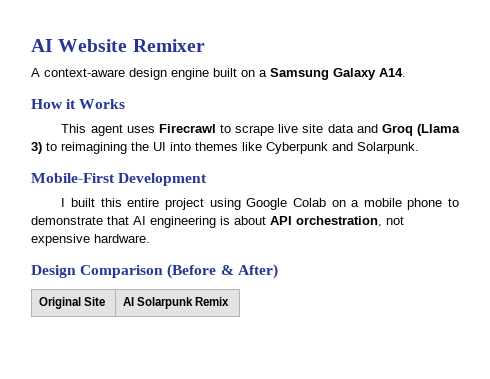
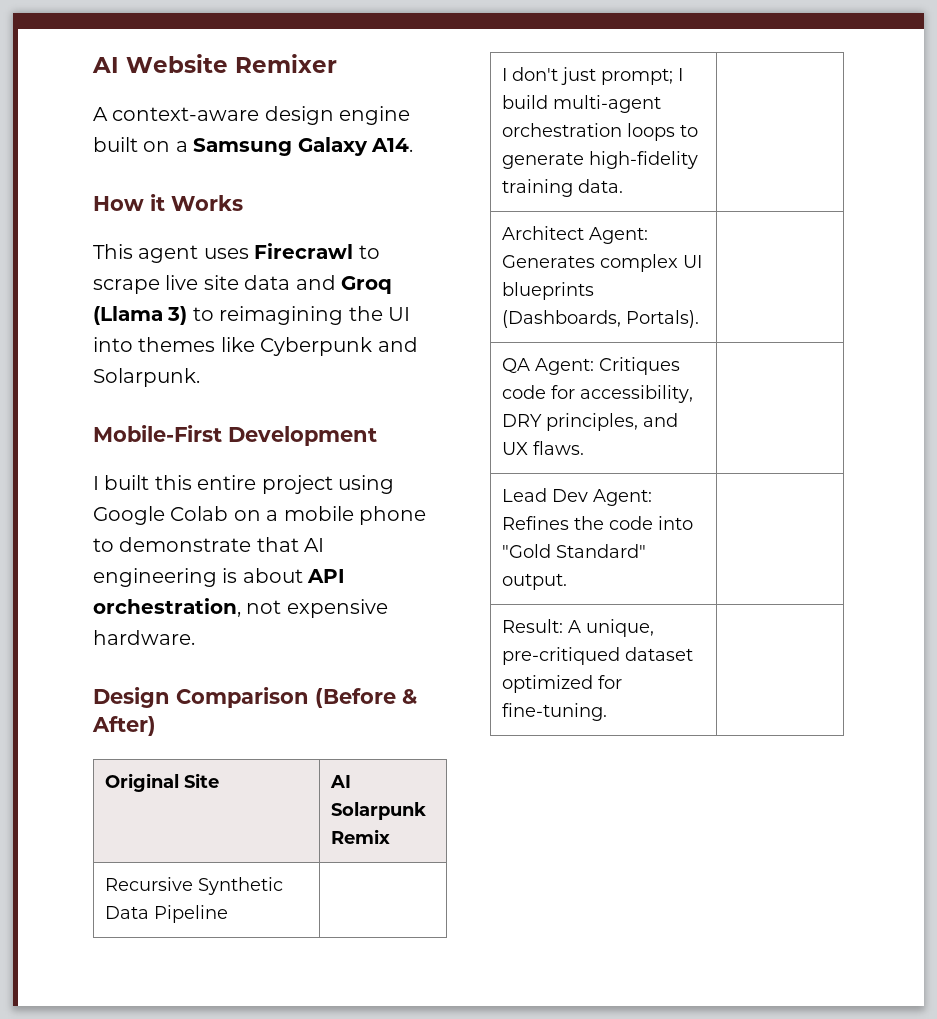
+ Recursive Synthetic Data Pipeline |
+ I don't just prompt; I build multi-agent orchestration loops to generate high-fidelity training data. |
+ Architect Agent: Generates complex UI blueprints (Dashboards, Portals). |
+ QA Agent: Critiques code for accessibility, DRY principles, and UX flaws. |
+ Lead Dev Agent: Refines the code into "Gold Standard" output. |
+ Result: A unique, pre-critiqued dataset optimized for fine-tuning. |

